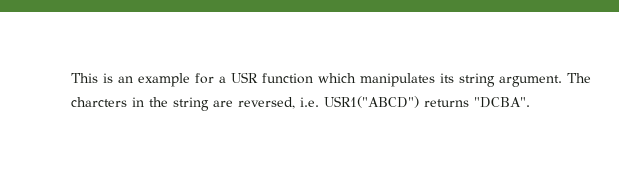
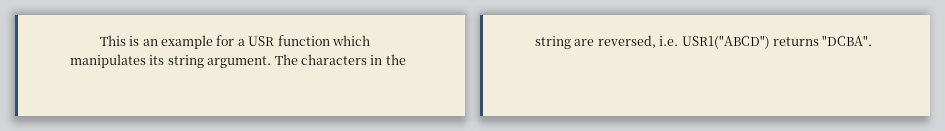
- The charcters in the string are reversed, i.e. USR1("ABCD") returns "DCBA".
+ The characters in the string are reversed, i.e. USR1("ABCD") returns "DCBA".

